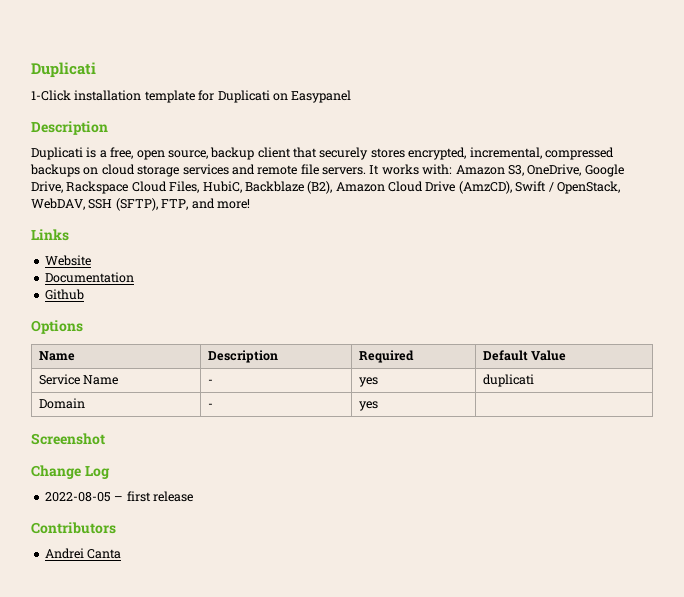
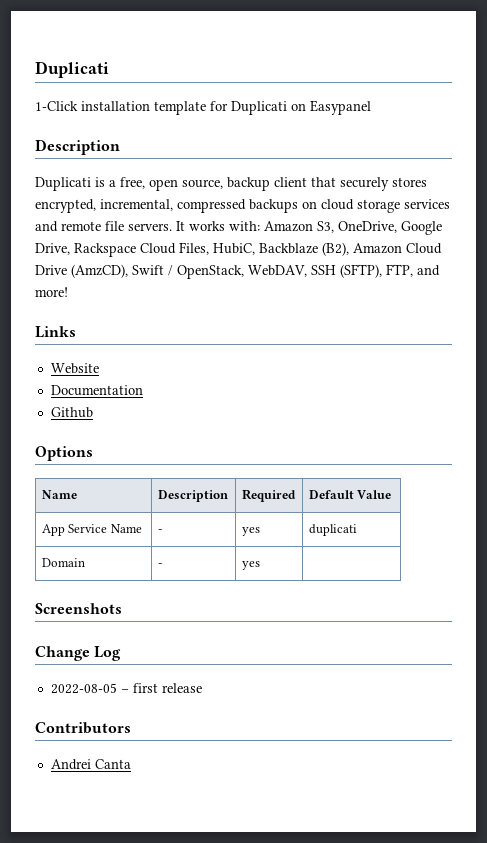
- Service Name | - | yes | duplicati
+ App Service Name | - | yes | duplicati
- Screenshot
+ Screenshots

